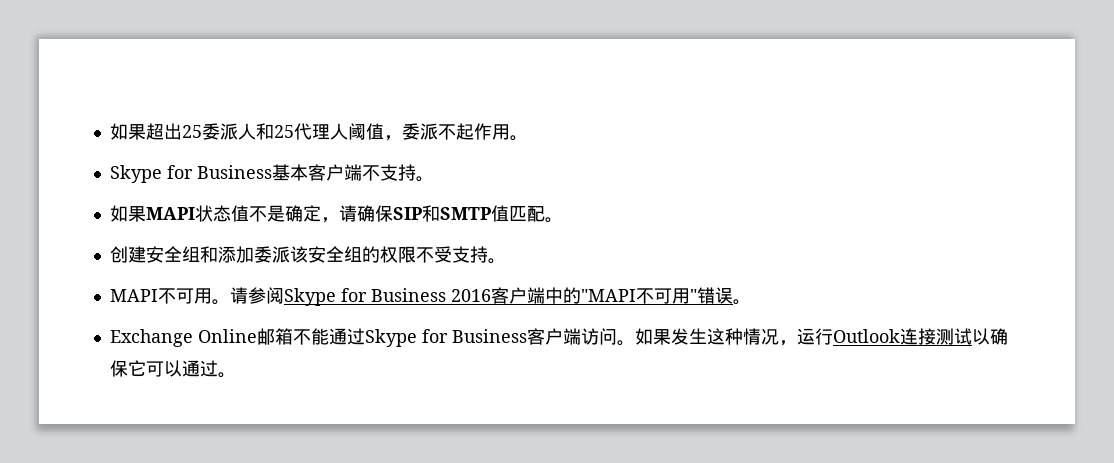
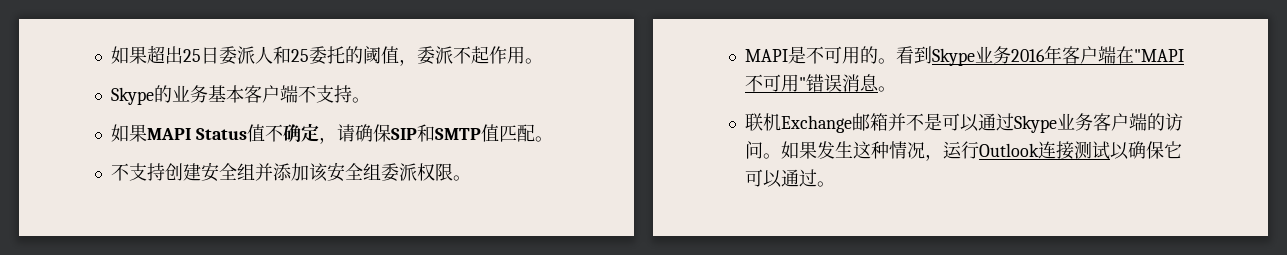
- 如果超出25委派人和25代理人阈值，委派不起作用。
+ 如果超出25日委派人和25委托的阈值，委派不起作用。
- Skype for Business基本客户端不支持。
+ Skype的业务基本客户端不支持。
- 如果MAPI状态值不是确定，请确保SIP和SMTP值匹配。
+ 如果MAPI Status值不确定，请确保SIP和SMTP值匹配。
- 创建安全组和添加委派该安全组的权限不受支持。
- MAPI不可用。请参阅Skype for Business 2016客户端中的"MAPI不可用"错误。
- Exchange Online邮箱不能通过Skype for Business客户端访问。
+ 不支持创建安全组并添加该安全组委派权限。
+ MAPI是不可用的。看到Skype业务2016年客户端在"MAPI不可用"错误消息。
+ 联机Exchange邮箱并不是可以通过Skype业务客户端的访问。

